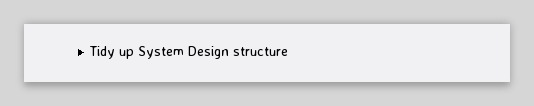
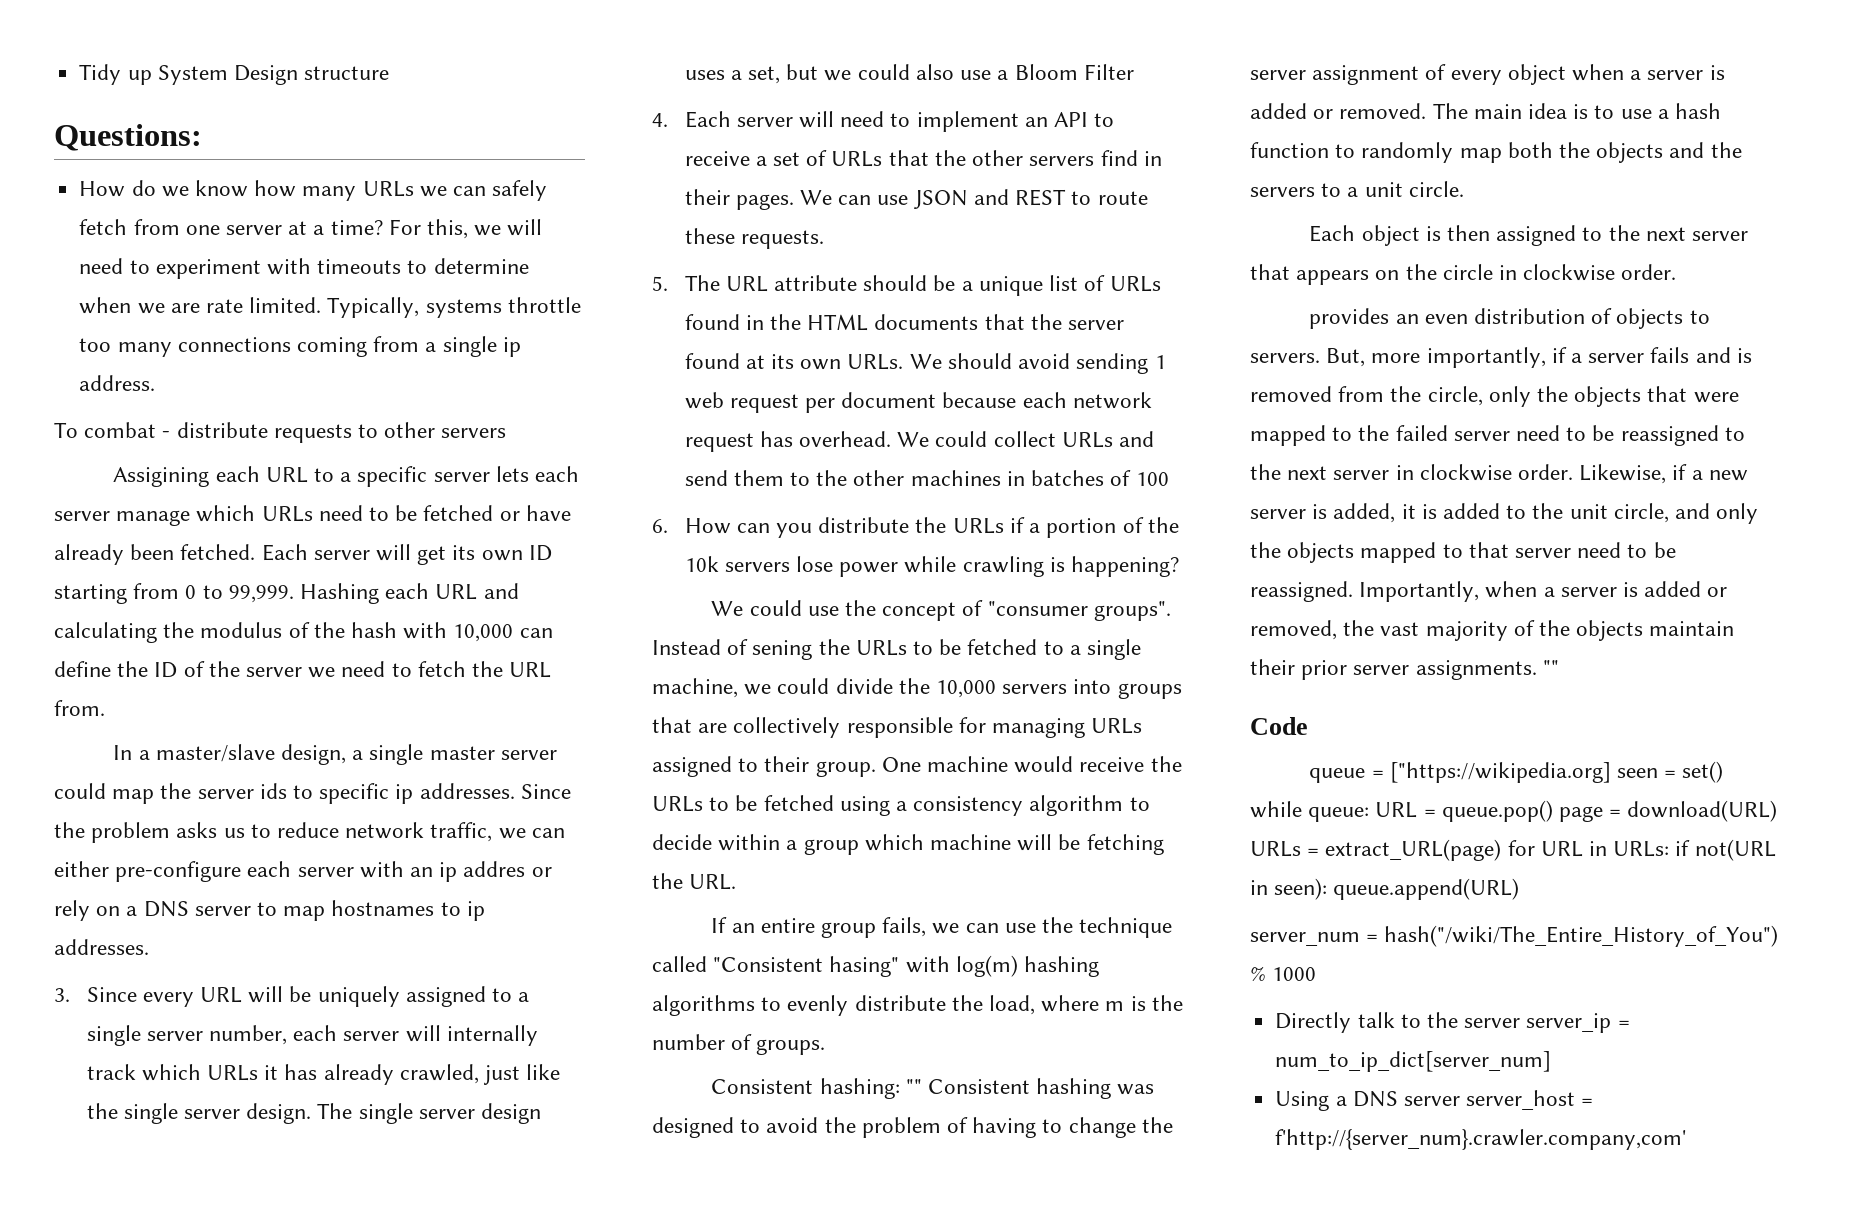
+ Questions:
+ How do we know how many URLs we can safely fetch from one server at a time? For this, we will need to experiment with timeouts to determine when we are rate limited. Typically, systems throttle too many connections coming from a single ip address.
+ To combat - distribute requests to other servers
+ Assigining each URL to a specific server lets each server manage which URLs need to be fetched or have already been fetched. Each server will get its own ID starting from 0 to 99,999. Hashing each URL and calculating the modulus of the hash with 10,000 can define the ID of the server we need to fetch the URL from.
+ In a master/slave design, a single master server could map the server ids to specific ip addresses. Since the problem asks us to reduce network traffic, we can either pre-configure each server with an ip addres or rely on a DNS server to map hostnames to ip addresses.
+ 3. Since every URL will be uniquely assigned to a single server number, each server will internally track which URLs it has already crawled, just like the single server design. The single server design uses a set, but we could also use a Bloom Filter
+ 4. Each server will need to implement an API to receive a set of URLs that the other servers find in their pages. We can use JSON and REST to route these requests.
+ 5. The URL attribute should be a unique list of URLs found in the HTML documents that the server found at its own URLs. We should avoid sending 1 web request per document because each network request has overhead. We could collect URLs and send them to the other machines in batches of 100
+ 6. How can you distribute the URLs if a portion of the 10k servers lose power while crawling is happening?
+ We could use the concept of "consumer groups". Instead of sening the URLs to be fetched to a single machine, we could divide the 10,000 servers into groups that are collectively responsible for managing URLs assigned to their group. One machine would receive the URLs to be fetched using a consistency algorithm to decide within a group which machine will be fetching the URL.
+ If an entire group fails, we can use the technique called "Consistent hasing" with log(m) hashing algorithms to evenly distribute the load, where m is the number of groups.
+ Consistent hashing: "" Consistent hashing was designed to avoid the problem of having to change the server assignment of every object when a server is added or removed. The main idea is to use a hash function to randomly map both the objects and the servers to a unit circle.
+ Each object is then assigned to the next server that appears on the circle in clockwise order.
+ provides an even distribution of objects to servers. But, more importantly, if a server fails and is removed from the circle, only the objects that were mapped to the failed server need to be reassigned to the next server in clockwise order. Likewise, if a new server is added, it is added to the unit circle, and only the objects mapped to that server need to be reassigned. Importantly, when a server is added or removed, the vast majority of the objects maintain their prior server assignments. ""
+ Code
+ queue = ["https://wikipedia.org] seen = set() while queue: URL = queue.pop() page = download(URL) URLs = extract_URL(page) for URL in URLs: if not(URL in seen): queue.append(URL)
+ server_num = hash("/wiki/The_Entire_History_of_You") % 1000
+ Directly talk to the server server_ip = num_to_ip_dict[server_num]
+ Using a DNS server server_host = f'http://{server_num}.crawler.company,com'

